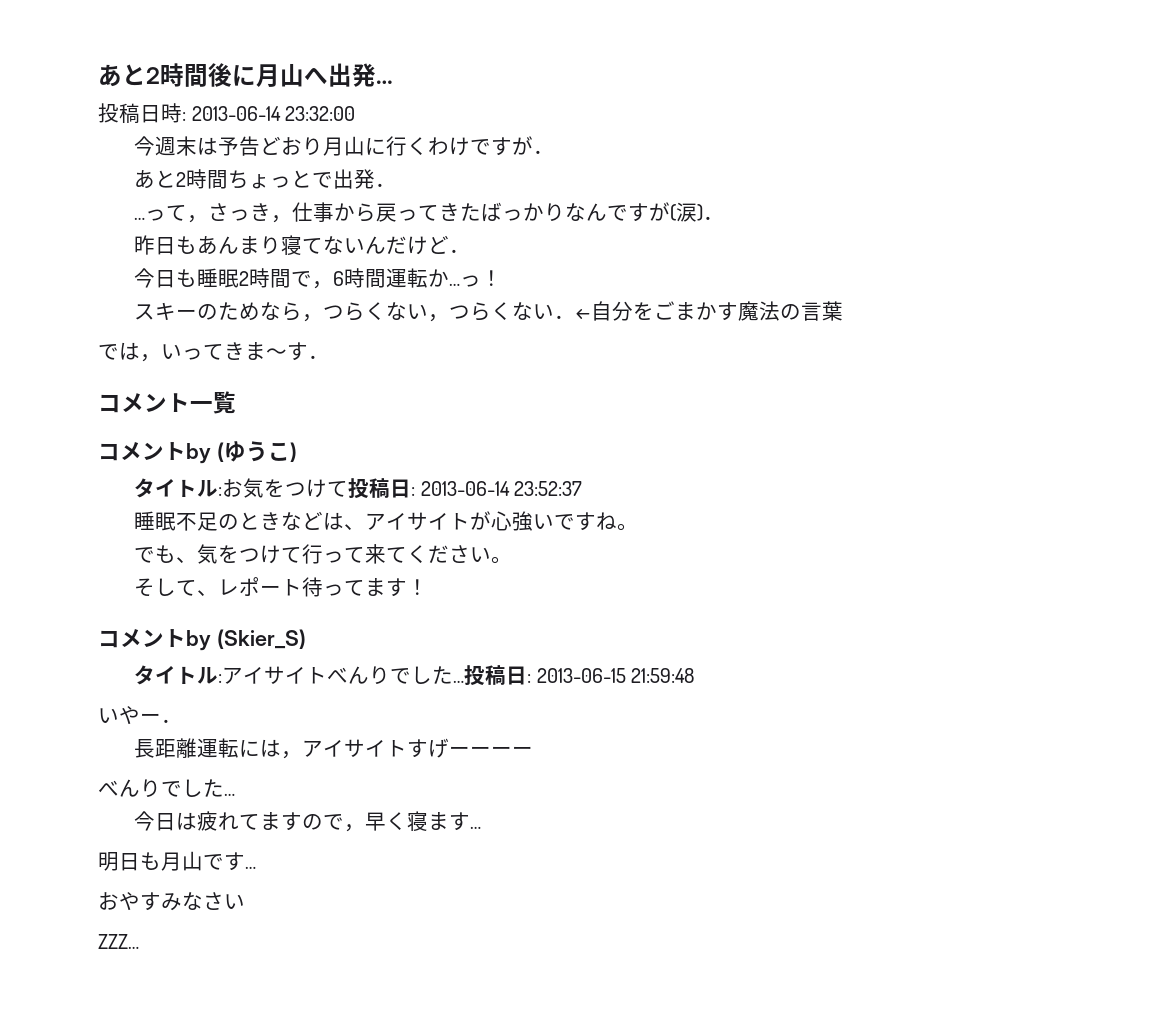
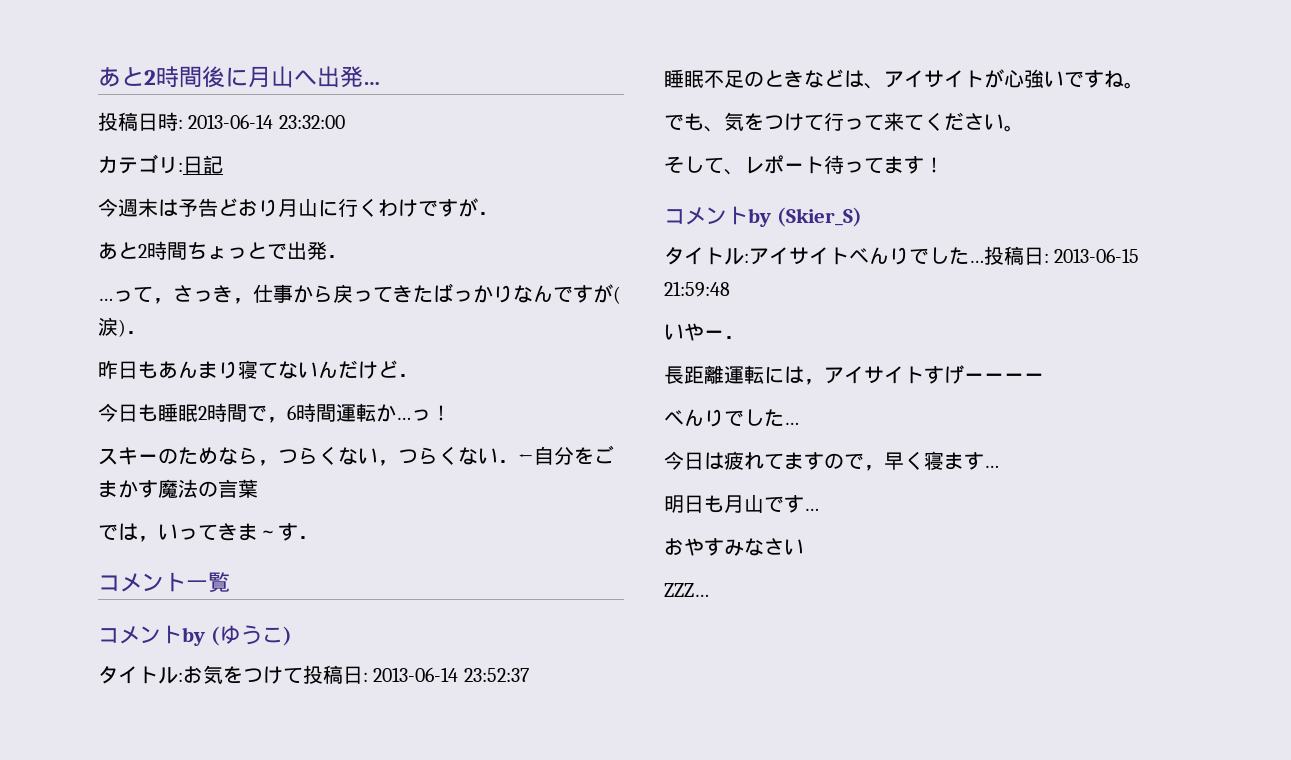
+ カテゴリ:日記

